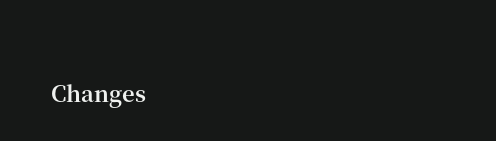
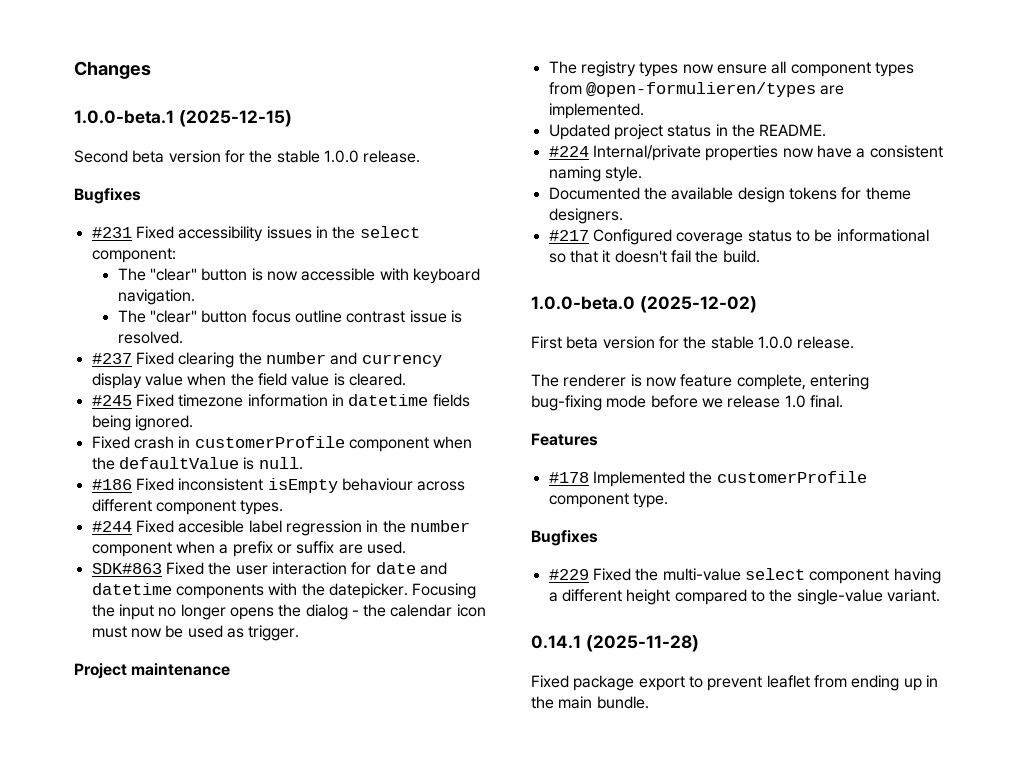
+ 1.0.0-beta.1 (2025-12-15)
+ Second beta version for the stable 1.0.0 release.
+ Bugfixes
+ #231 Fixed accessibility issues in the select component:
+ The "clear" button is now accessible with keyboard navigation.
+ The "clear" button focus outline contrast issue is resolved.
+ #237 Fixed clearing the number and currency display value when the field value is cleared.
+ #245 Fixed timezone information in datetime fields being ignored.
+ Fixed crash in customerProfile component when the defaultValue is null.
+ #186 Fixed inconsistent isEmpty behaviour across different component types.
+ #244 Fixed accesible label regression in the number component when a prefix or suffix are used.
+ SDK#863 Fixed the user interaction for date and datetime components with the datepicker. Focusing the input no longer opens the dialog - the calendar icon must now be used as trigger.
+ Project maintenance
+ The registry types now ensure all component types from @open-formulieren/types are implemented.
+ Updated project status in the README.
+ #224 Internal/private properties now have a consistent naming style.
+ Documented the available design tokens for theme designers.
+ #217 Configured coverage status to be informational so that it doesn't fail the build.
+ 1.0.0-beta.0 (2025-12-02)
+ First beta version for the stable 1.0.0 release.
+ The renderer is now feature complete, entering bug-fixing mode before we release 1.0 final.
+ Features
+ #178 Implemented the customerProfile component type.
+ Bugfixes
+ #229 Fixed the multi-value select component having a different height compared to the single-value variant.
+ 0.14.1 (2025-11-28)
+ Fixed package export to prevent leaflet from ending up in the main bundle.

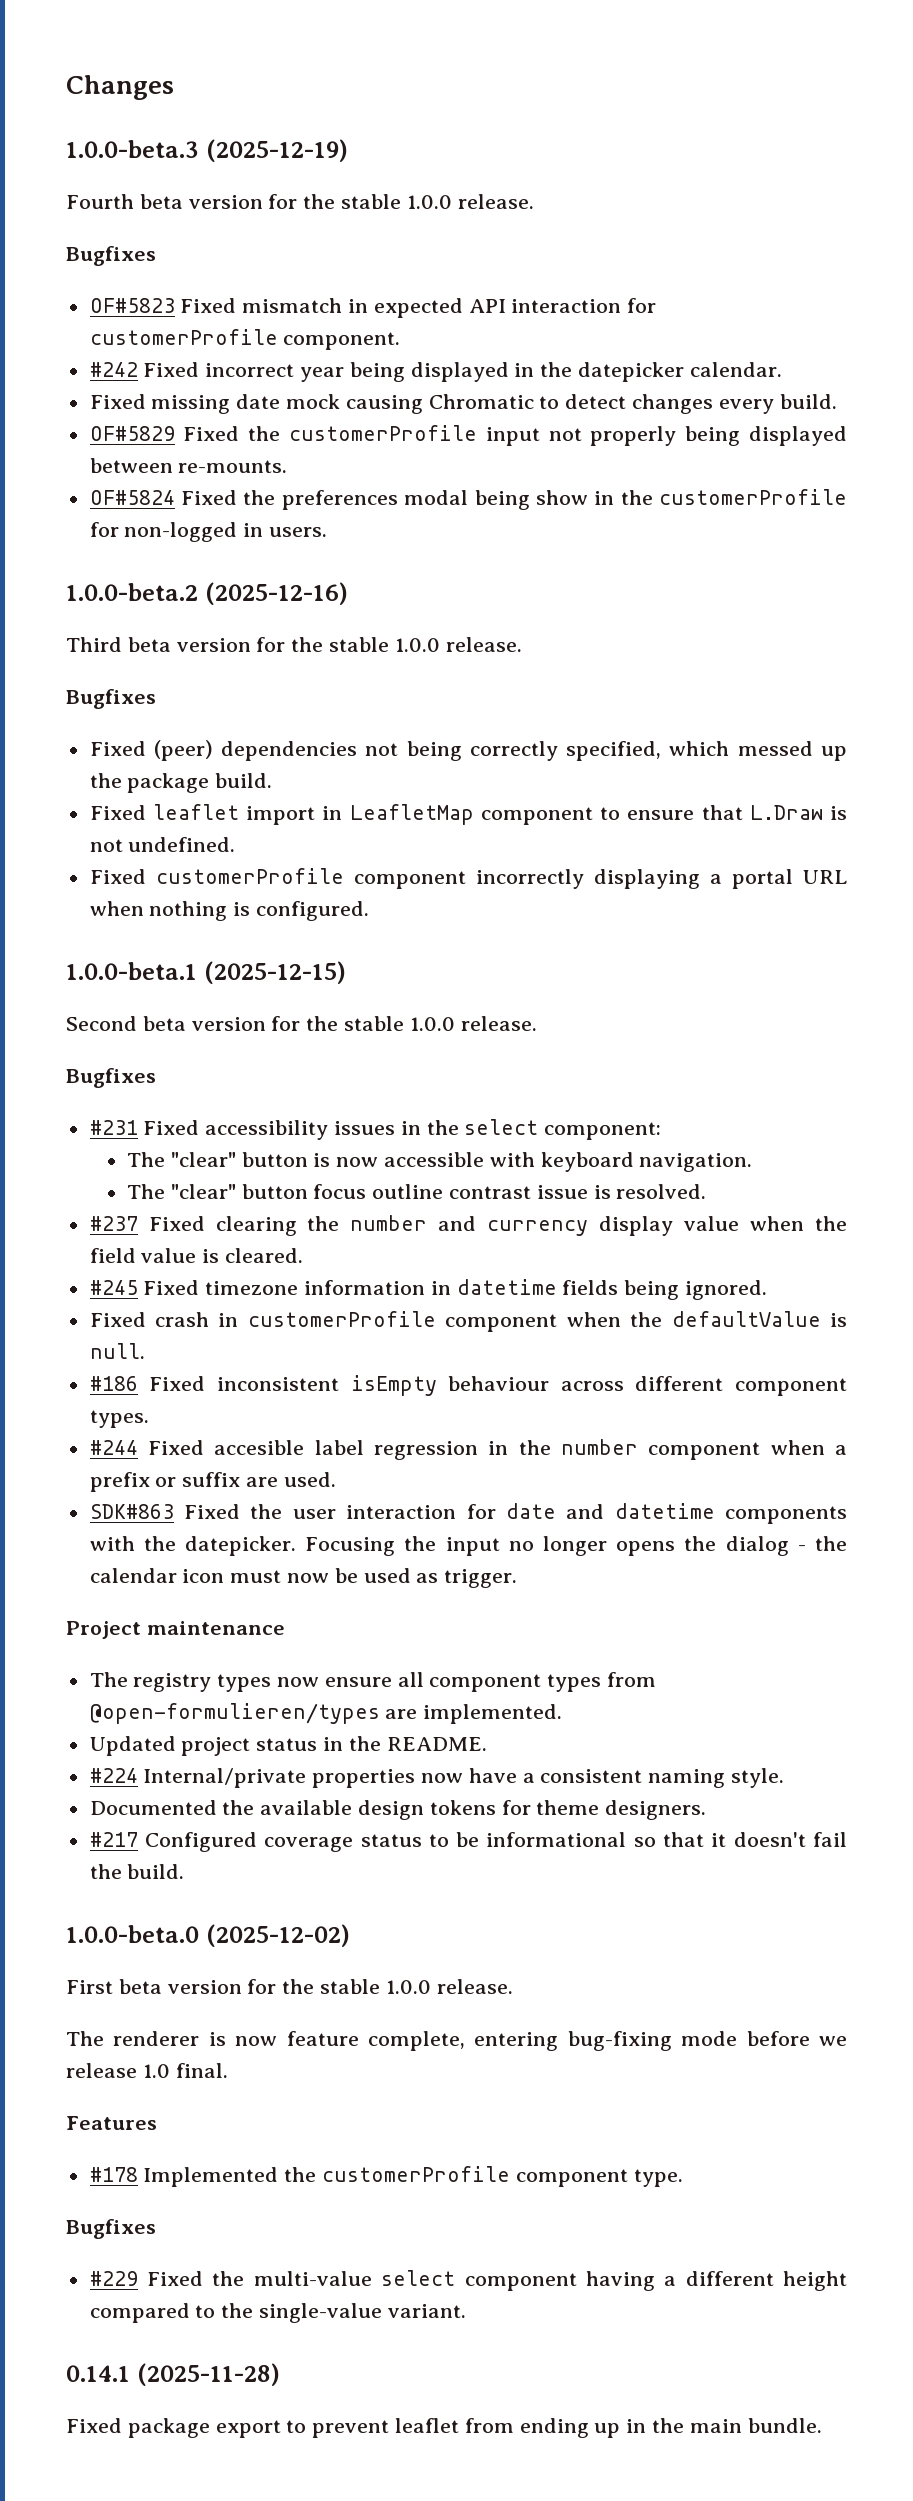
+ 1.0.0-beta.3 (2025-12-19)
+ Fourth beta version for the stable 1.0.0 release.
+ Bugfixes
+ OF#5823 Fixed mismatch in expected API interaction for customerProfile component.
+ #242 Fixed incorrect year being displayed in the datepicker calendar.
+ Fixed missing date mock causing Chromatic to detect changes every build.
+ OF#5829 Fixed the customerProfile input not properly being displayed between re-mounts.
+ OF#5824 Fixed the preferences modal being show in the customerProfile for non-logged in users.
+ 1.0.0-beta.2 (2025-12-16)
+ Third beta version for the stable 1.0.0 release.
+ Bugfixes
+ Fixed (peer) dependencies not being correctly specified, which messed up the package build.
+ Fixed leaflet import in LeafletMap component to ensure that L.Draw is not undefined.
+ Fixed customerProfile component incorrectly displaying a portal URL when nothing is configured.

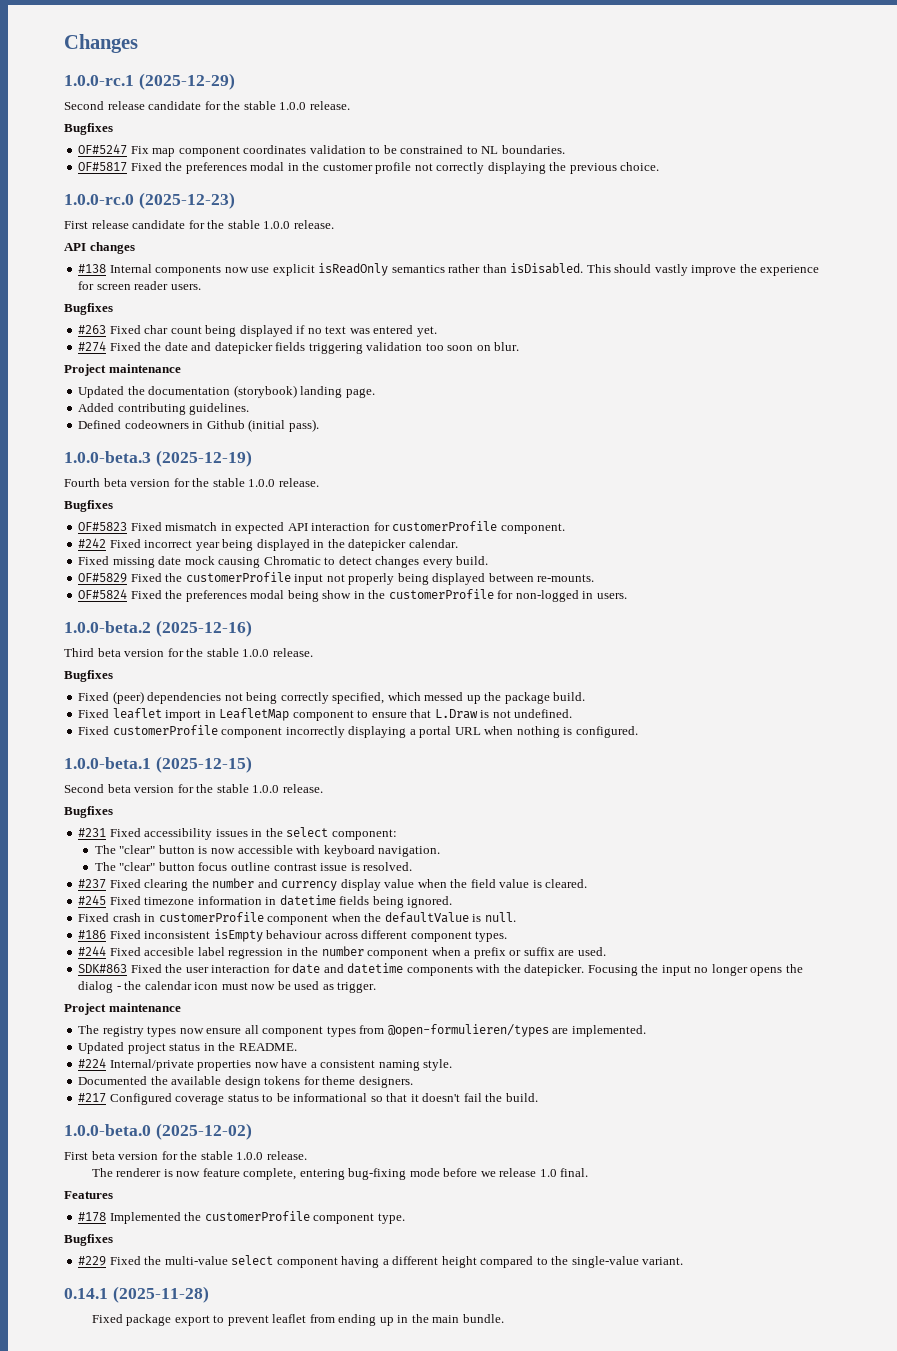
+ 1.0.0-rc.1 (2025-12-29)
+ Second release candidate for the stable 1.0.0 release.
+ Bugfixes
+ OF#5247 Fix map component coordinates validation to be constrained to NL boundaries.
+ OF#5817 Fixed the preferences modal in the customer profile not correctly displaying the previous choice.
+ 1.0.0-rc.0 (2025-12-23)
+ First release candidate for the stable 1.0.0 release.
+ API changes
+ #138 Internal components now use explicit isReadOnly semantics rather than isDisabled. This should vastly improve the experience for screen reader users.
+ Bugfixes
+ #263 Fixed char count being displayed if no text was entered yet.
+ #274 Fixed the date and datepicker fields triggering validation too soon on blur.
+ Project maintenance
+ Updated the documentation (storybook) landing page.
+ Added contributing guidelines.
+ Defined codeowners in Github (initial pass).

